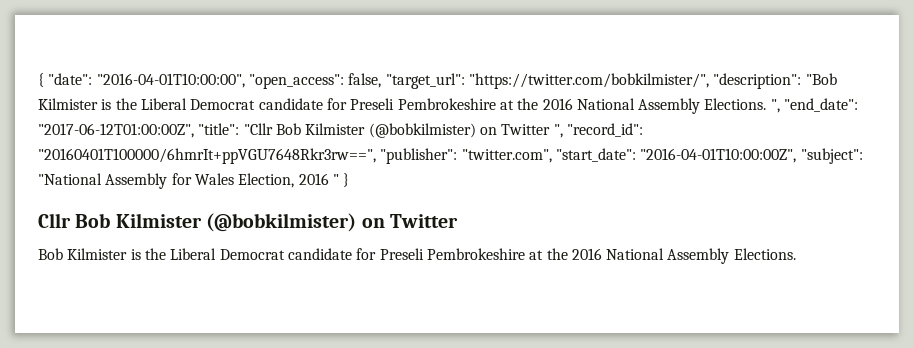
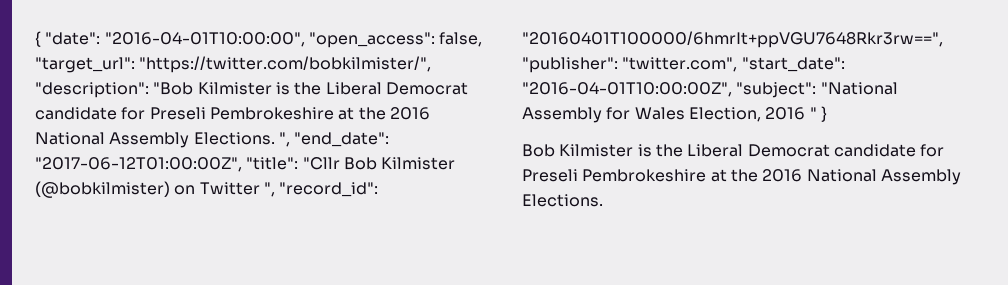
- Cllr Bob Kilmister (@bobkilmister) on Twitter

